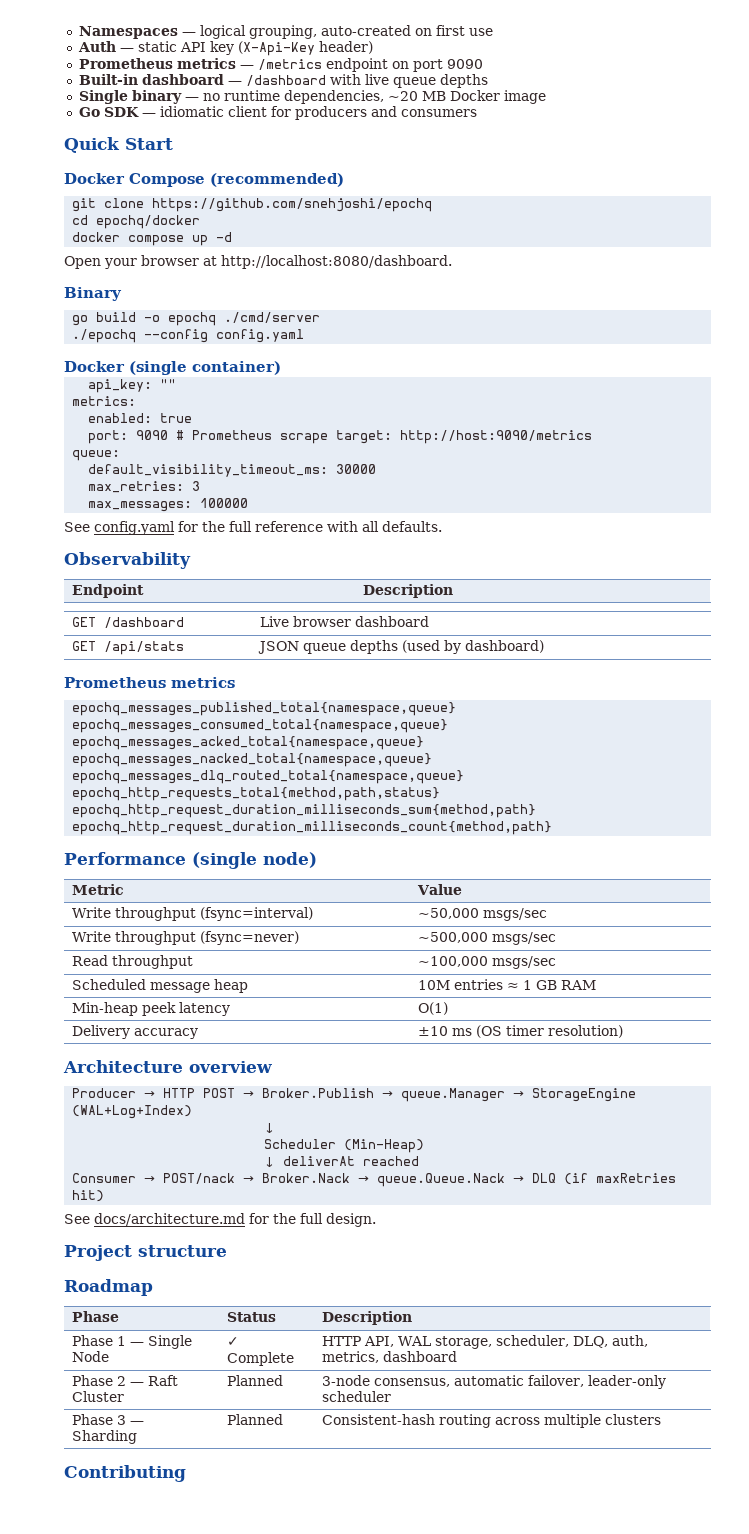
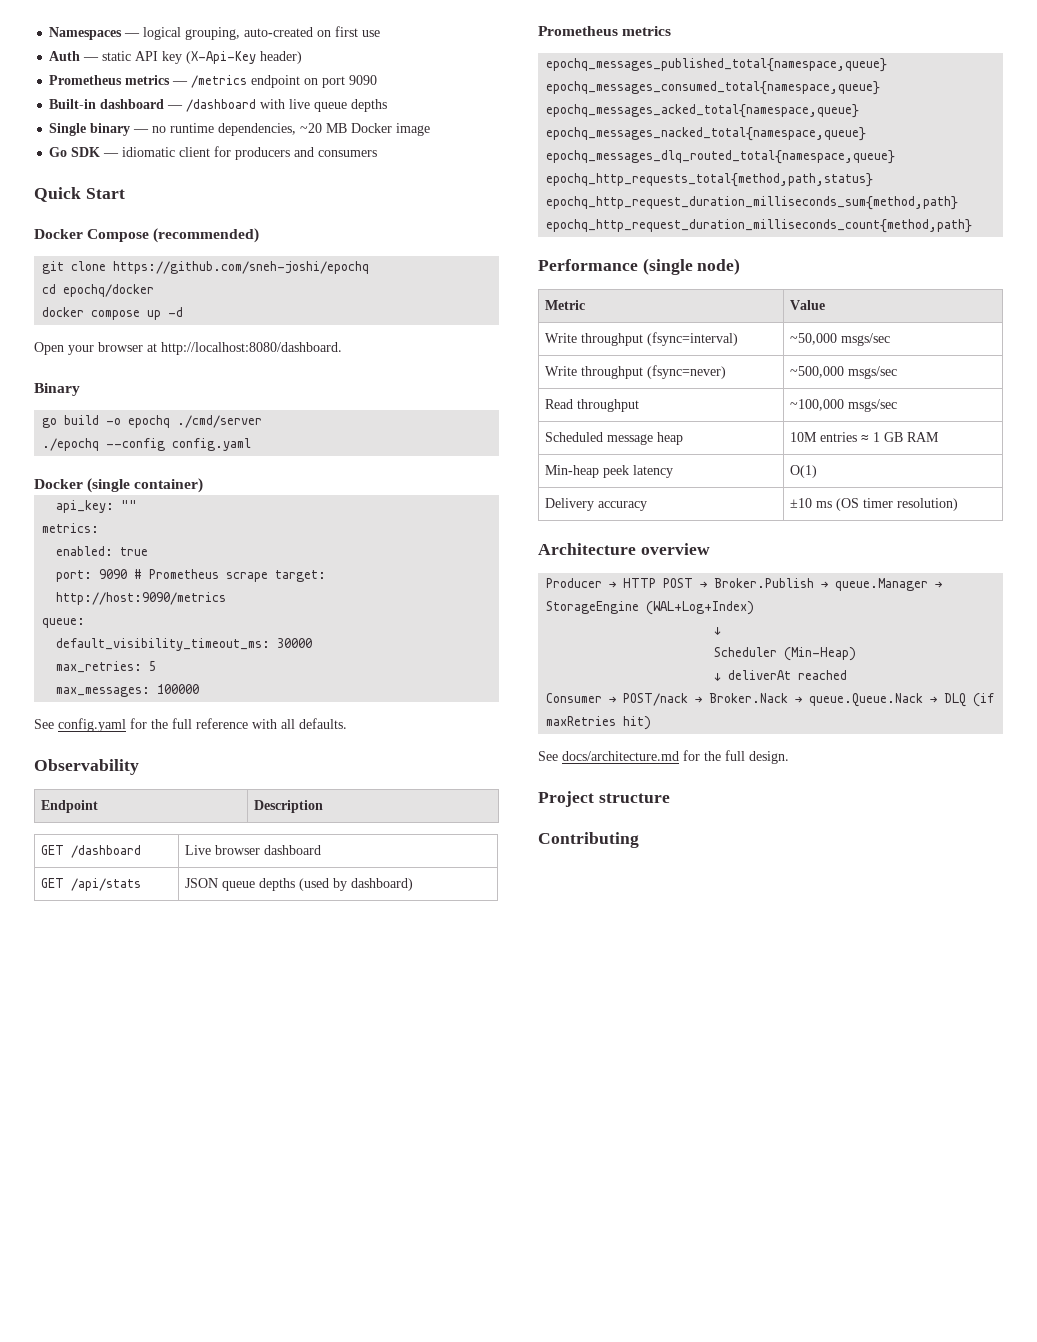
- git clone https://github.com/snehjoshi/epochq
+ git clone https://github.com/sneh-joshi/epochq
- max_retries: 3
+ max_retries: 5
- Roadmap
- Phase | Status | Description
- Phase 1 — Single Node | ✓ Complete | HTTP API, WAL storage, scheduler, DLQ, auth, metrics, dashboard
- Phase 2 — Raft Cluster | Planned | 3-node consensus, automatic failover, leader-only scheduler
- Phase 3 — Sharding | Planned | Consistent-hash routing across multiple clusters

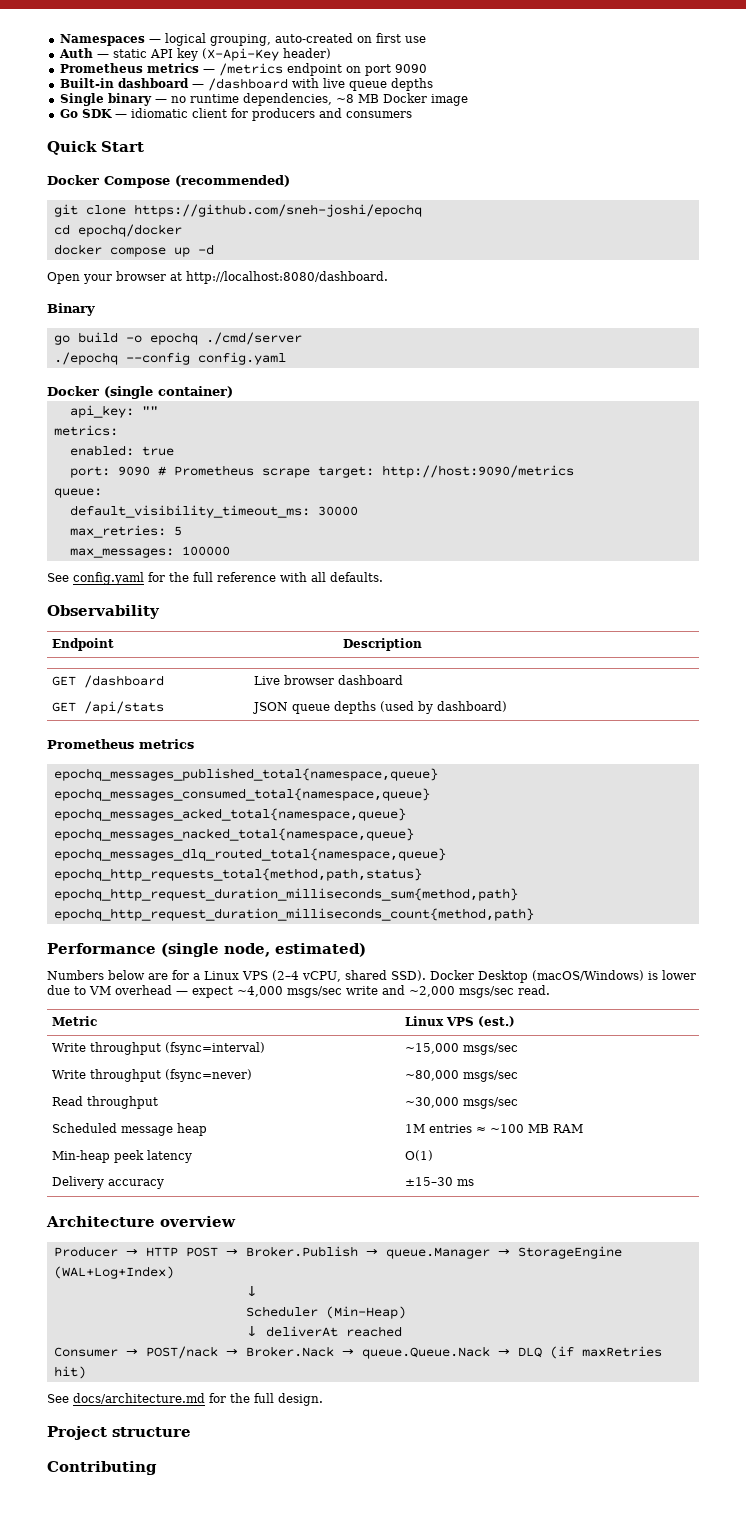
- Single binary — no runtime dependencies, ~20 MB Docker image
+ Single binary — no runtime dependencies, ~8 MB Docker image
- Performance (single node)
- Metric | Value
+ Performance (single node, estimated)
+ Numbers below are for a Linux VPS (2–4 vCPU, shared SSD). Docker Desktop (macOS/Windows) is lower due to VM overhead — expect ~4,000 msgs/sec write and ~2,000 msgs/sec read.
+ Metric | Linux VPS (est.)
- Write throughput (fsync=interval) | ~50,000 msgs/sec
+ Write throughput (fsync=interval) | ~15,000 msgs/sec
- Write throughput (fsync=never) | ~500,000 msgs/sec
+ Write throughput (fsync=never) | ~80,000 msgs/sec
- Read throughput | ~100,000 msgs/sec
+ Read throughput | ~30,000 msgs/sec
- Scheduled message heap | 10M entries ≈ 1 GB RAM
+ Scheduled message heap | 1M entries ≈ ~100 MB RAM
- Delivery accuracy | ±10 ms (OS timer resolution)
+ Delivery accuracy | ±15–30 ms

